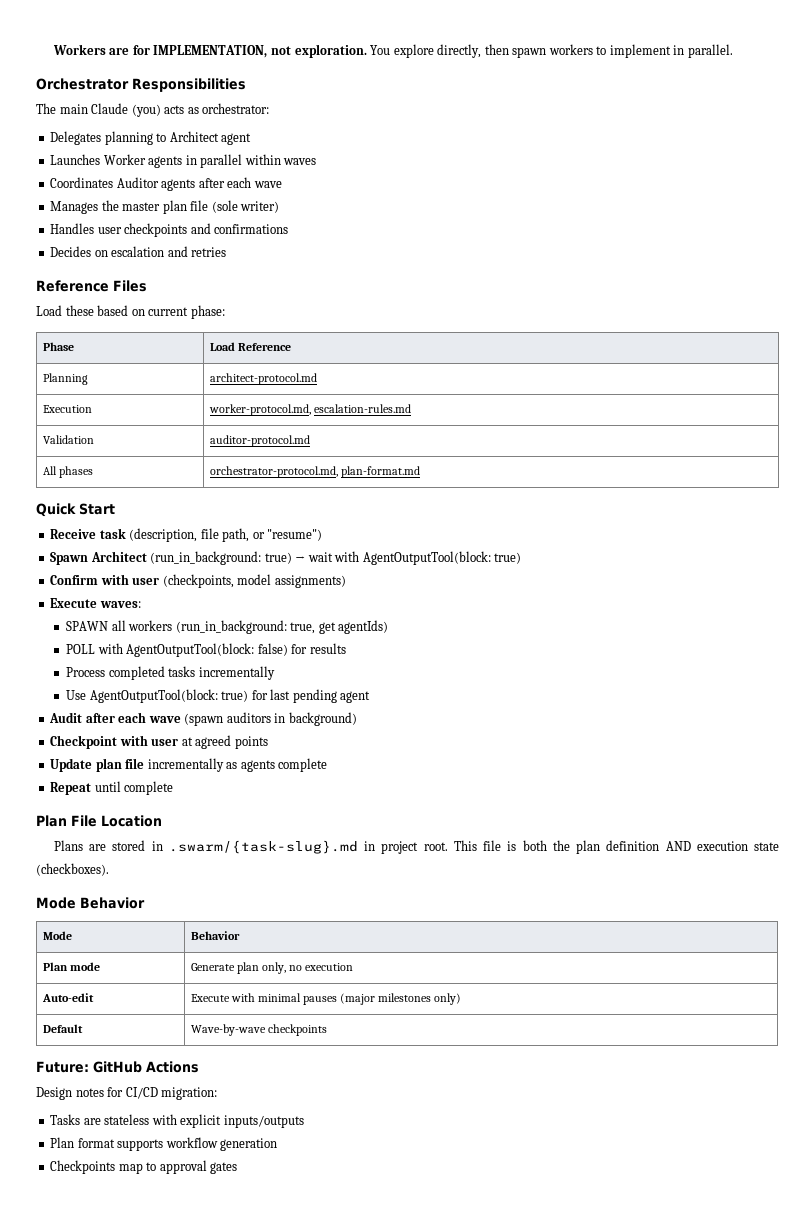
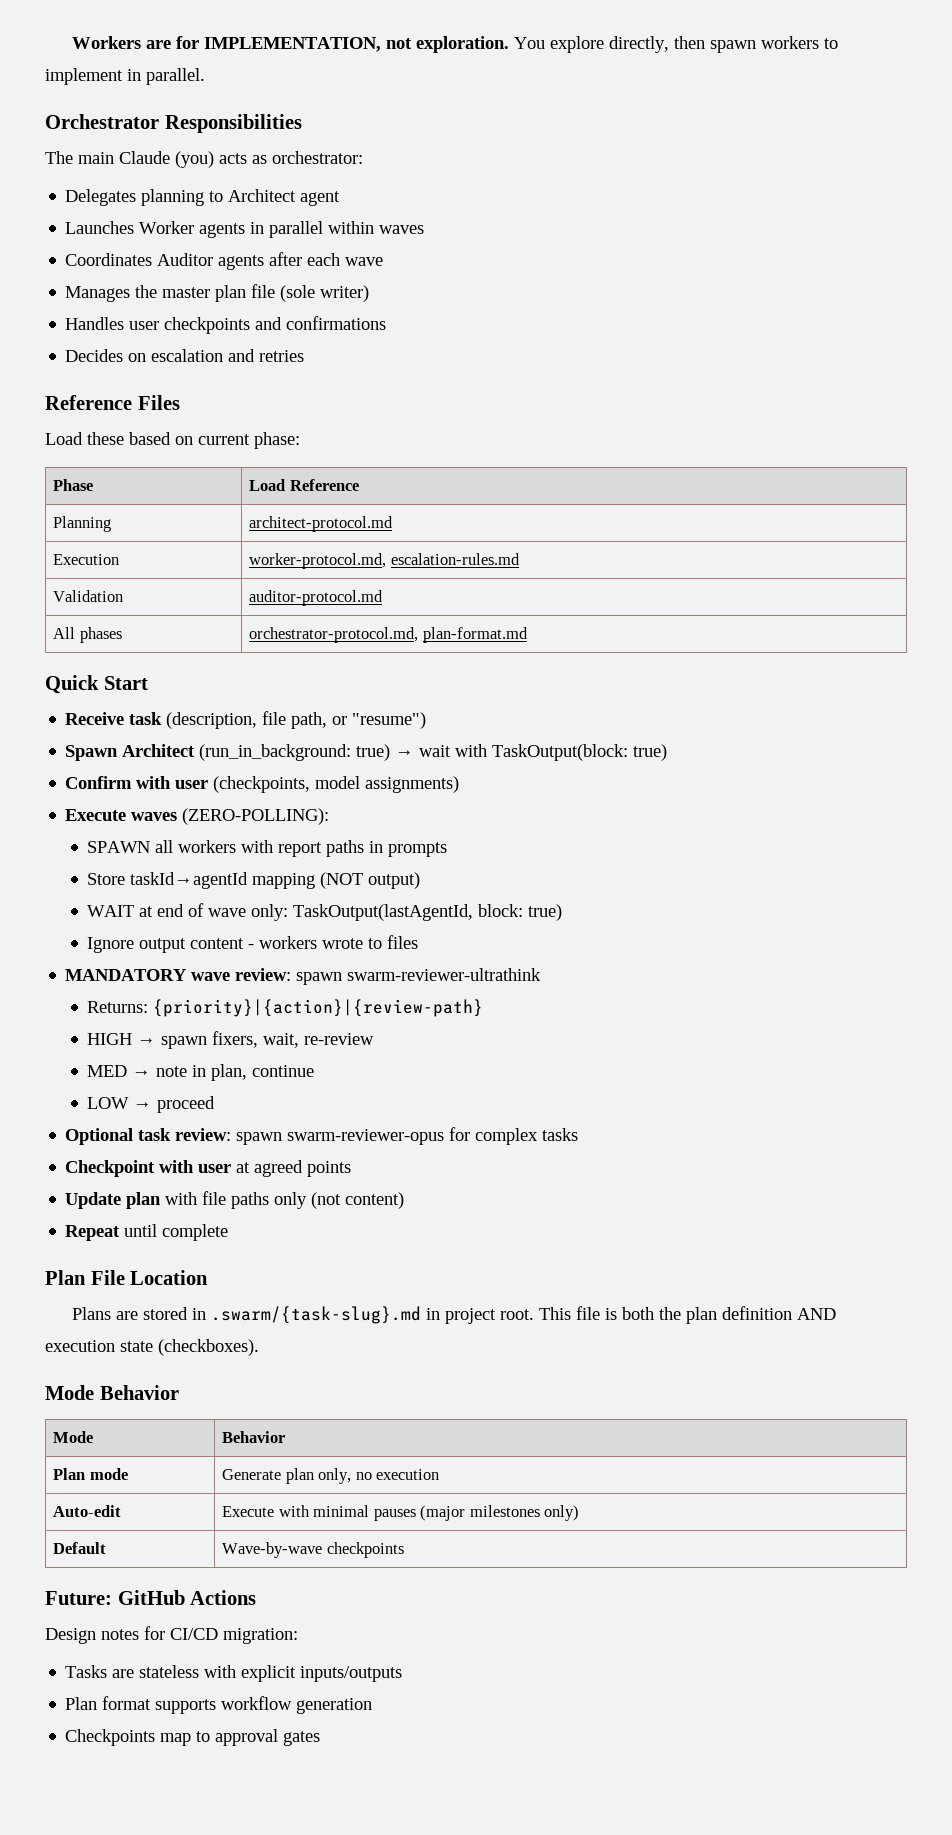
- Spawn Architect (run_in_background: true) → wait with AgentOutputTool(block: true)
+ Spawn Architect (run_in_background: true) → wait with TaskOutput(block: true)
- Execute waves:
+ Execute waves (ZERO-POLLING):
- SPAWN all workers (run_in_background: true, get agentIds)
- POLL with AgentOutputTool(block: false) for results
- Process completed tasks incrementally
- Use AgentOutputTool(block: true) for last pending agent
- Audit after each wave (spawn auditors in background)
+ SPAWN all workers with report paths in prompts
+ Store taskId→agentId mapping (NOT output)
+ WAIT at end of wave only: TaskOutput(lastAgentId, block: true)
+ Ignore output content - workers wrote to files
+ MANDATORY wave review: spawn swarm-reviewer-ultrathink
+ Returns: {priority}|{action}|{review-path}
+ HIGH → spawn fixers, wait, re-review
+ MED → note in plan, continue
+ LOW → proceed
+ Optional task review: spawn swarm-reviewer-opus for complex tasks
- Update plan file incrementally as agents complete
+ Update plan with file paths only (not content)

